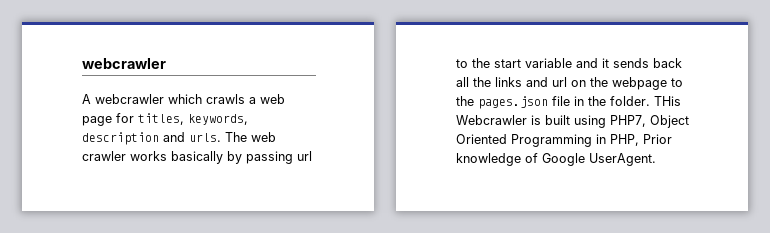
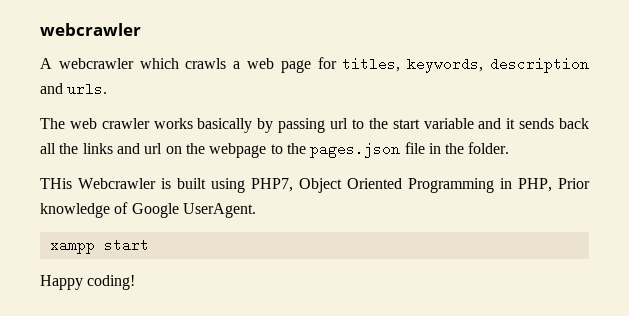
- A webcrawler which crawls a web page for titles, keywords, description and urls. The web crawler works basically by passing url to the start variable and it sends back all the links and url on the webpage to the pages.json file in the folder. THis Webcrawler is built using PHP7, Object Oriented Programming in PHP, Prior knowledge of Google UserAgent.
+ A webcrawler which crawls a web page for titles, keywords, description and urls.
+ The web crawler works basically by passing url to the start variable and it sends back all the links and url on the webpage to the pages.json file in the folder.
+ THis Webcrawler is built using PHP7, Object Oriented Programming in PHP, Prior knowledge of Google UserAgent.
+ xampp start
+ Happy coding!

